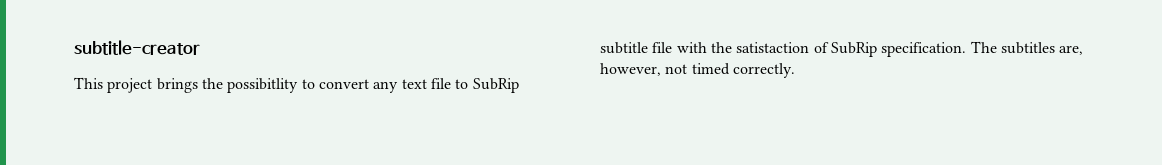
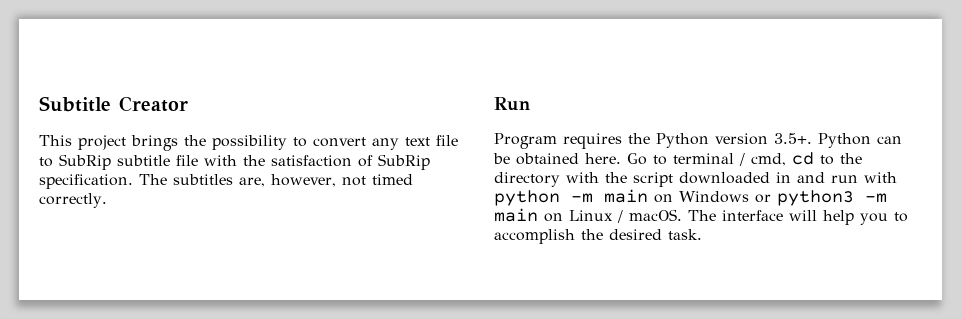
- subtitle-creator
+ Subtitle Creator
- This project brings the possibitlity to convert any text file to SubRip subtitle file with the satistaction of SubRip specification.
+ This project brings the possibility to convert any text file to SubRip subtitle file with the satisfaction of SubRip specification.
+ Run
+ Program requires the Python version 3.5+. Python can be obtained here. Go to terminal / cmd, cd to the directory with the script downloaded in and run with python -m main on Windows or python3 -m main on Linux / macOS. The interface will help you to accomplish the desired task.

